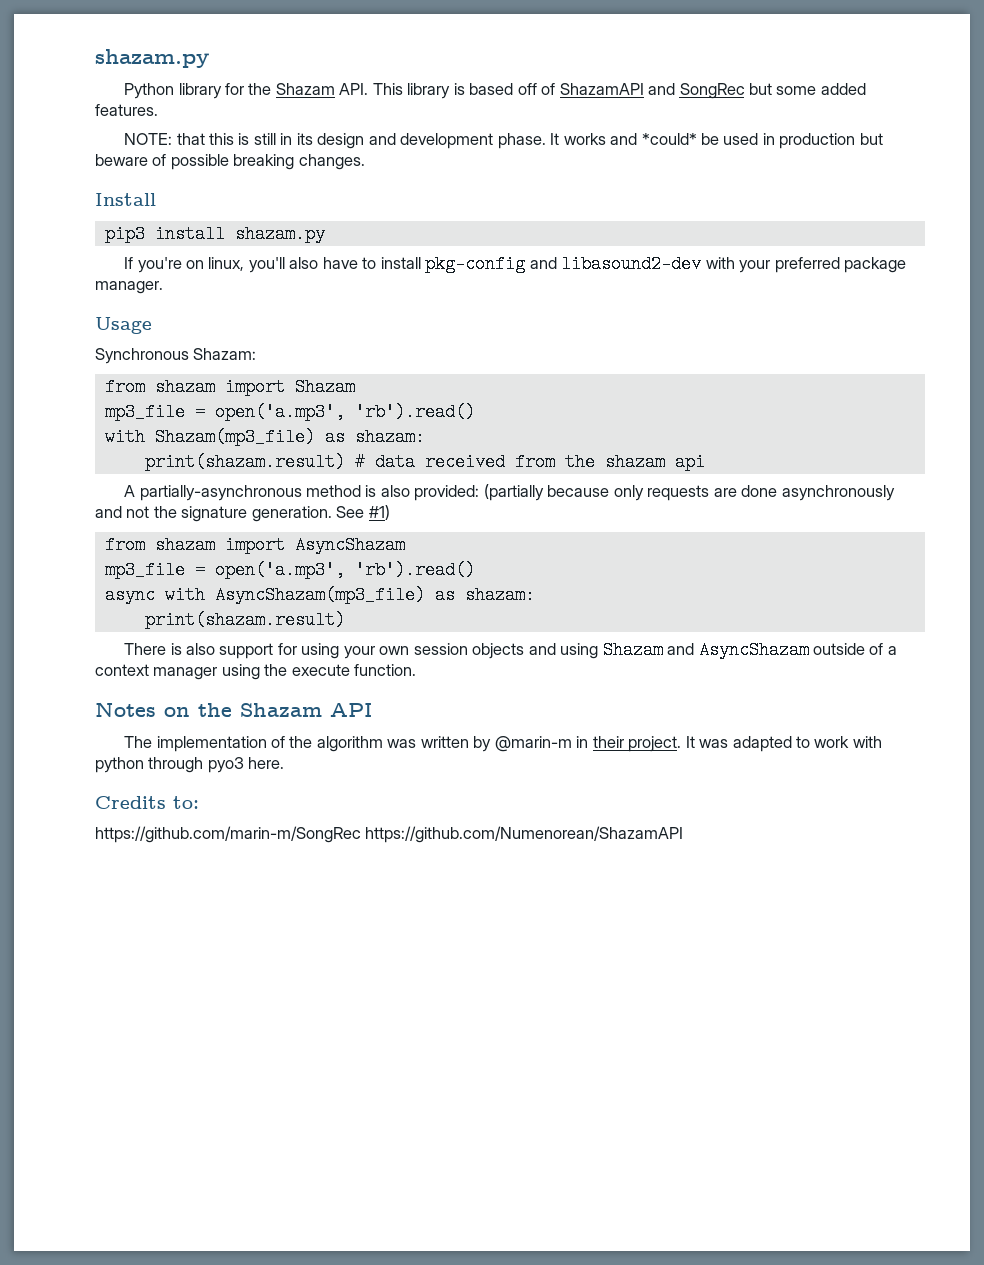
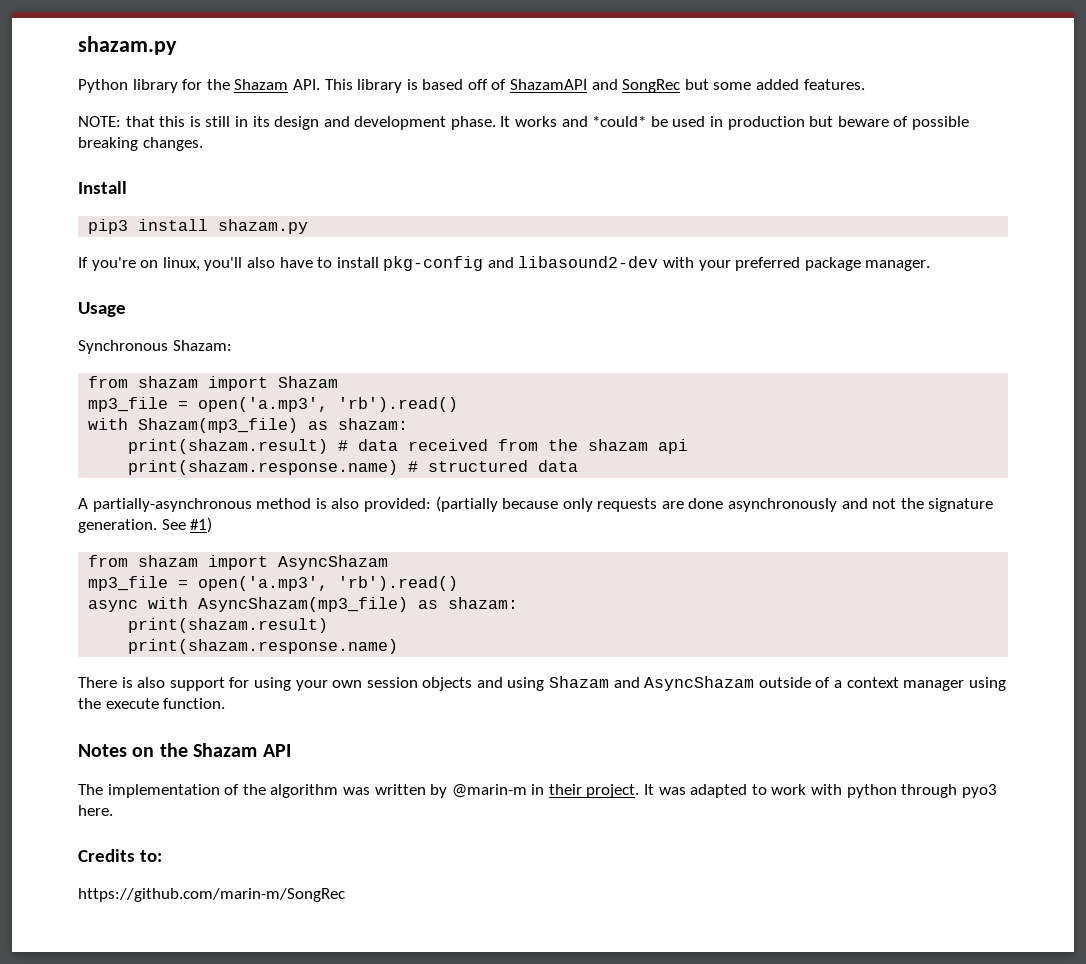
+ print(shazam.response.name) # structured data
  async with AsyncShazam(mp3_file) as shazam:
  print(shazam.result)
+ print(shazam.response.name)
- https://github.com/marin-m/SongRec https://github.com/Numenorean/ShazamAPI
+ https://github.com/marin-m/SongRec

